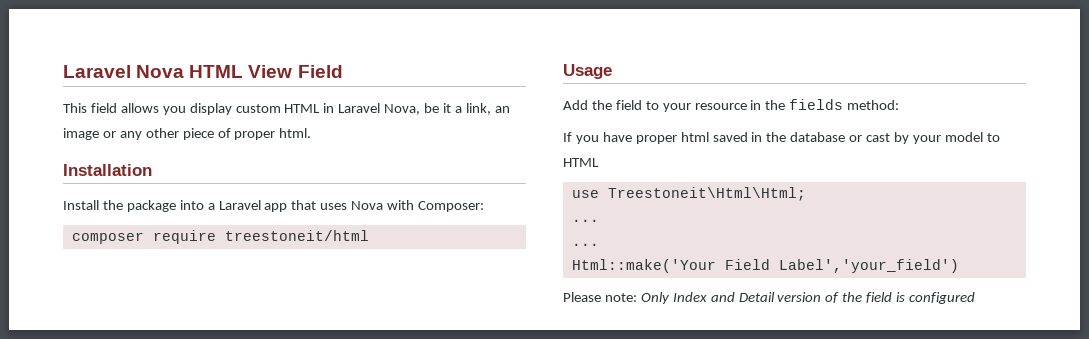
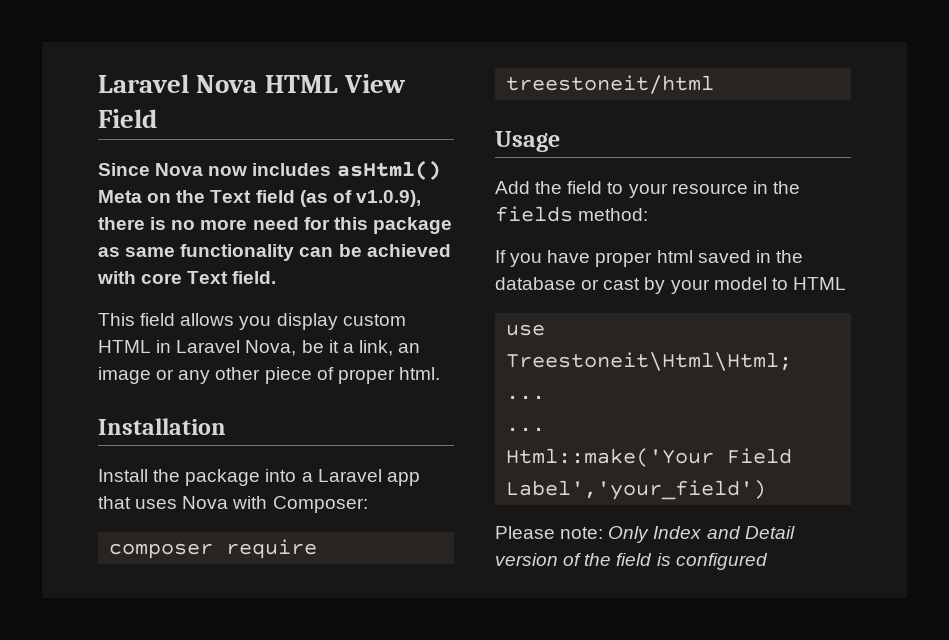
+ Since Nova now includes asHtml() Meta on the Text field (as of v1.0.9), there is no more need for this package as same functionality can be achieved with core Text field.

